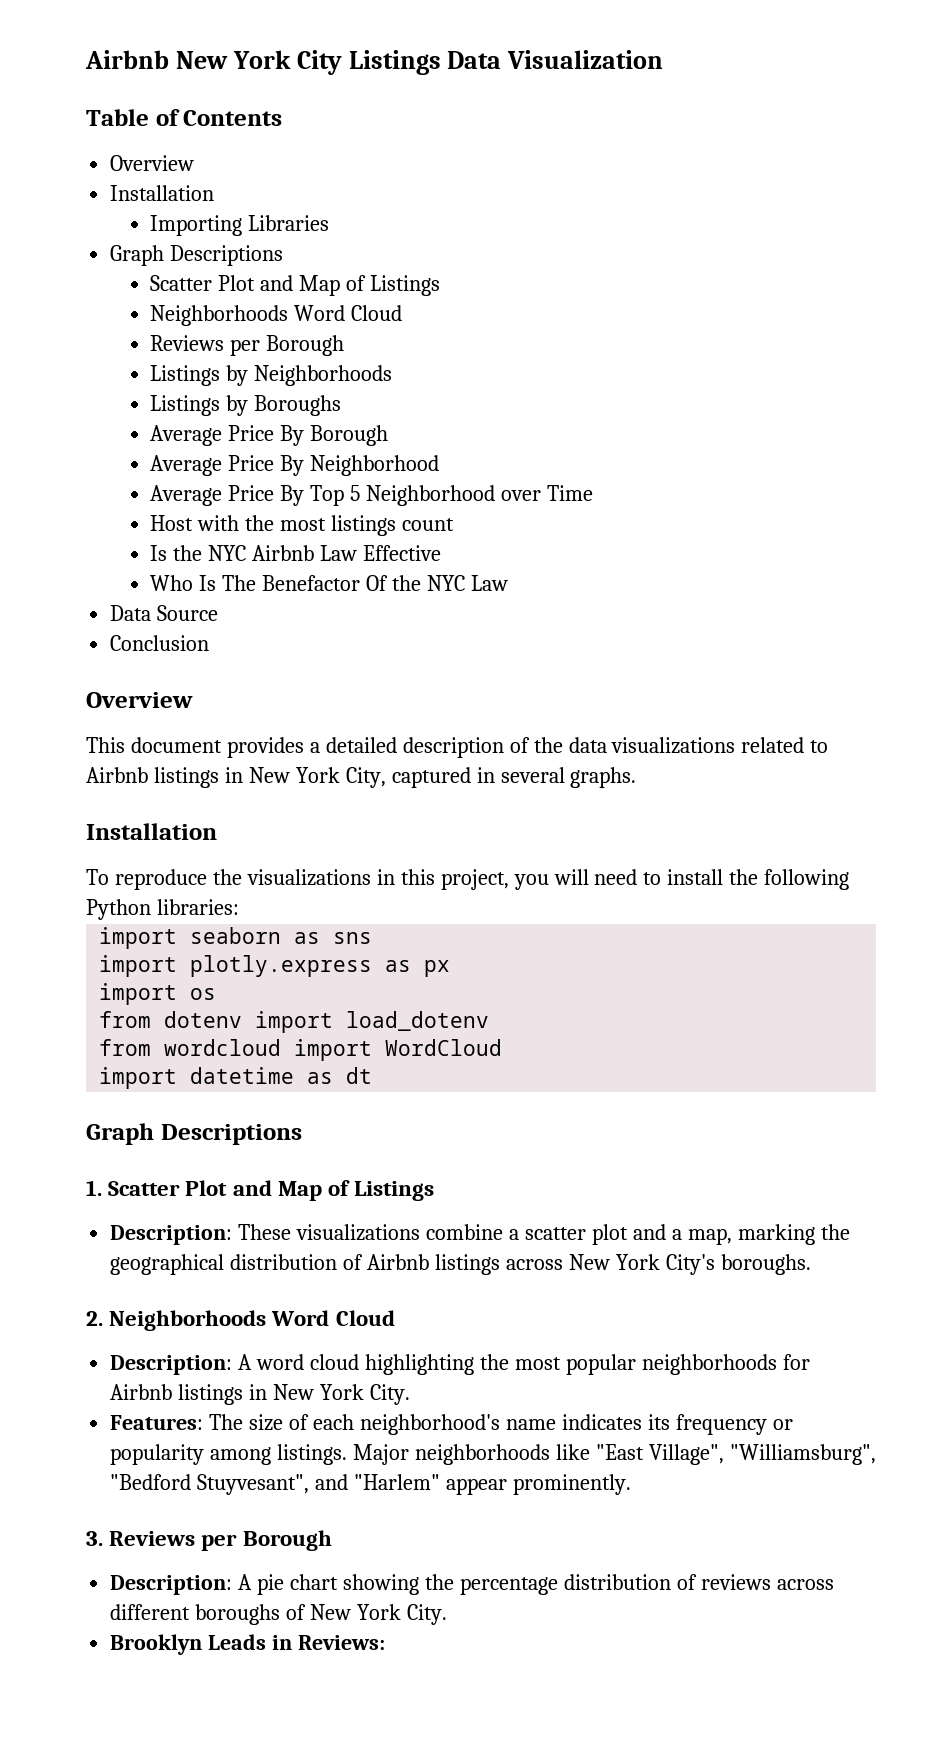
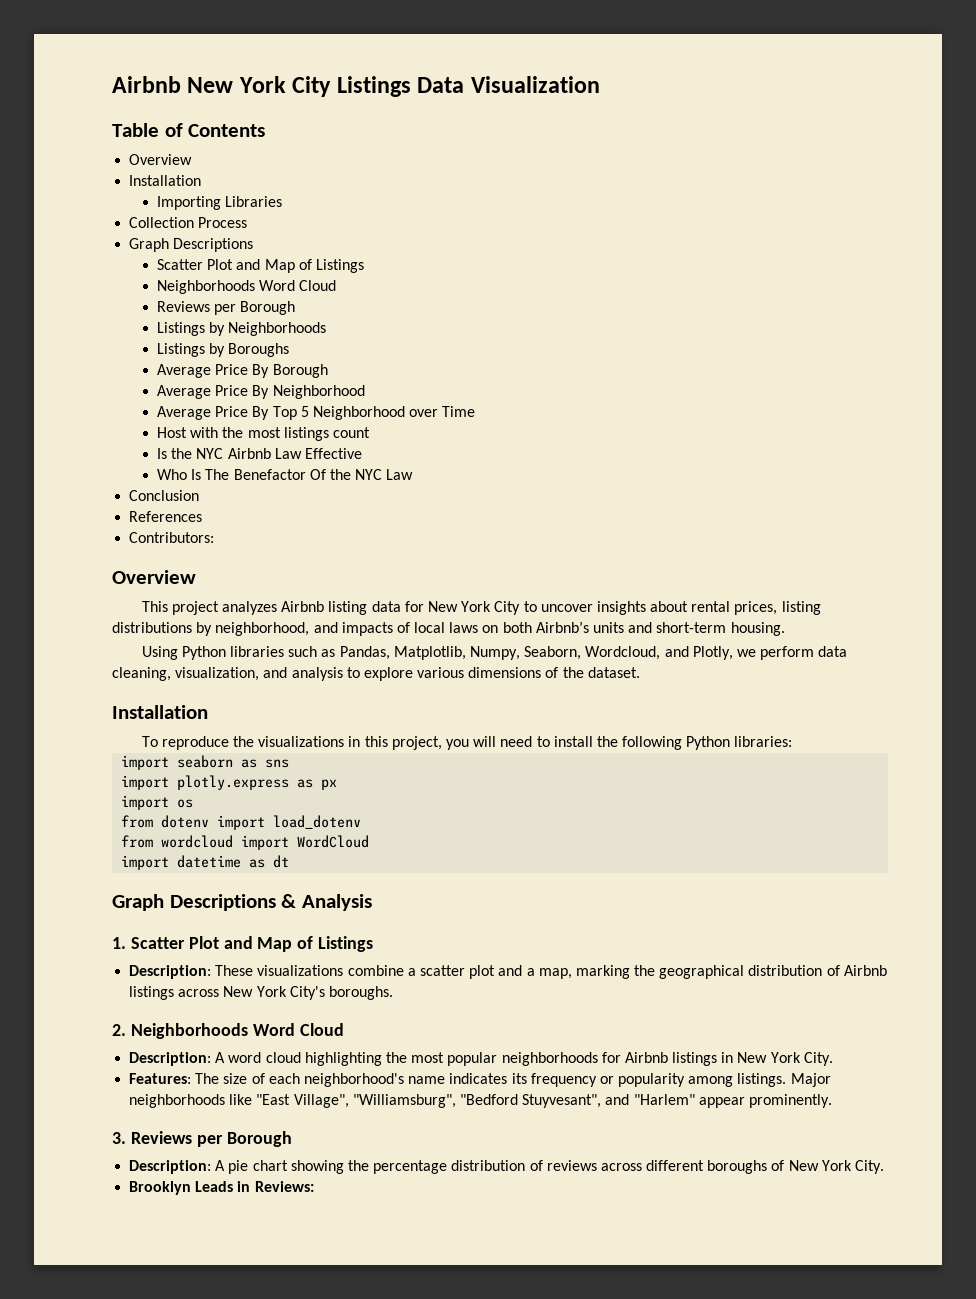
+ Collection Process
- Data Source
  Conclusion
+ References
+ Contributors:
- This document provides a detailed description of the data visualizations related to Airbnb listings in New York City, captured in several graphs.
+ This project analyzes Airbnb listing data for New York City to uncover insights about rental prices, listing distributions by neighborhood, and impacts of local laws on both Airbnb’s units and short-term housing.
+ Using Python libraries such as Pandas, Matplotlib, Numpy, Seaborn, Wordcloud, and Plotly, we perform data cleaning, visualization, and analysis to explore various dimensions of the dataset.
  import datetime as dt
- Graph Descriptions
+ Graph Descriptions & Analysis

